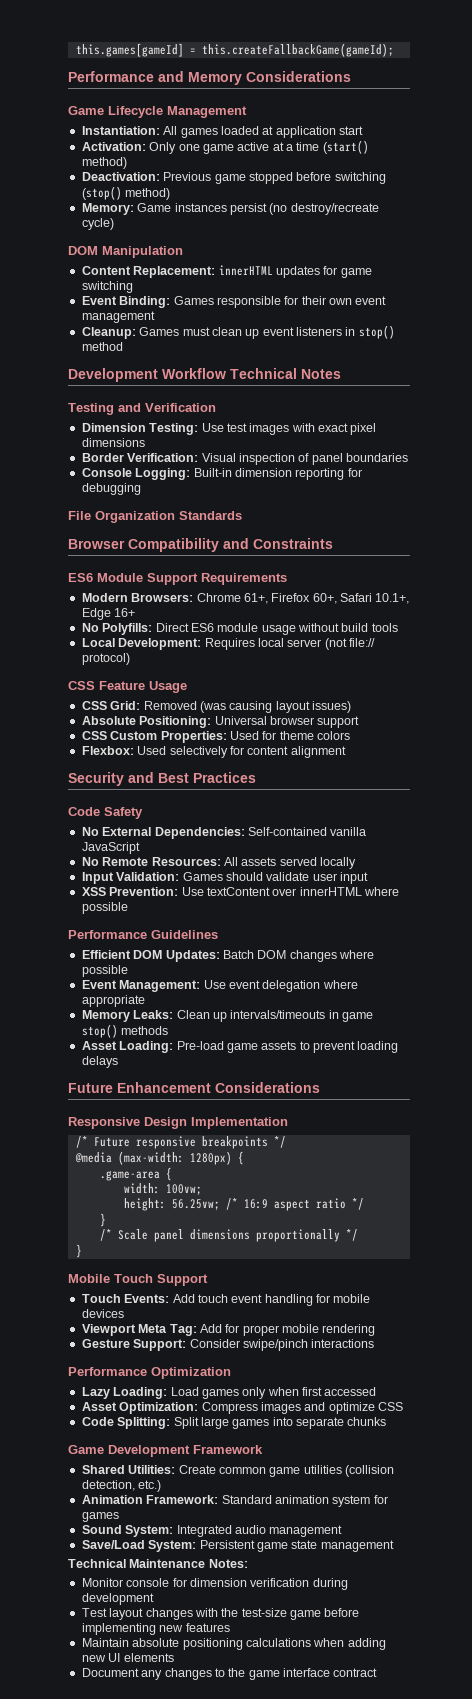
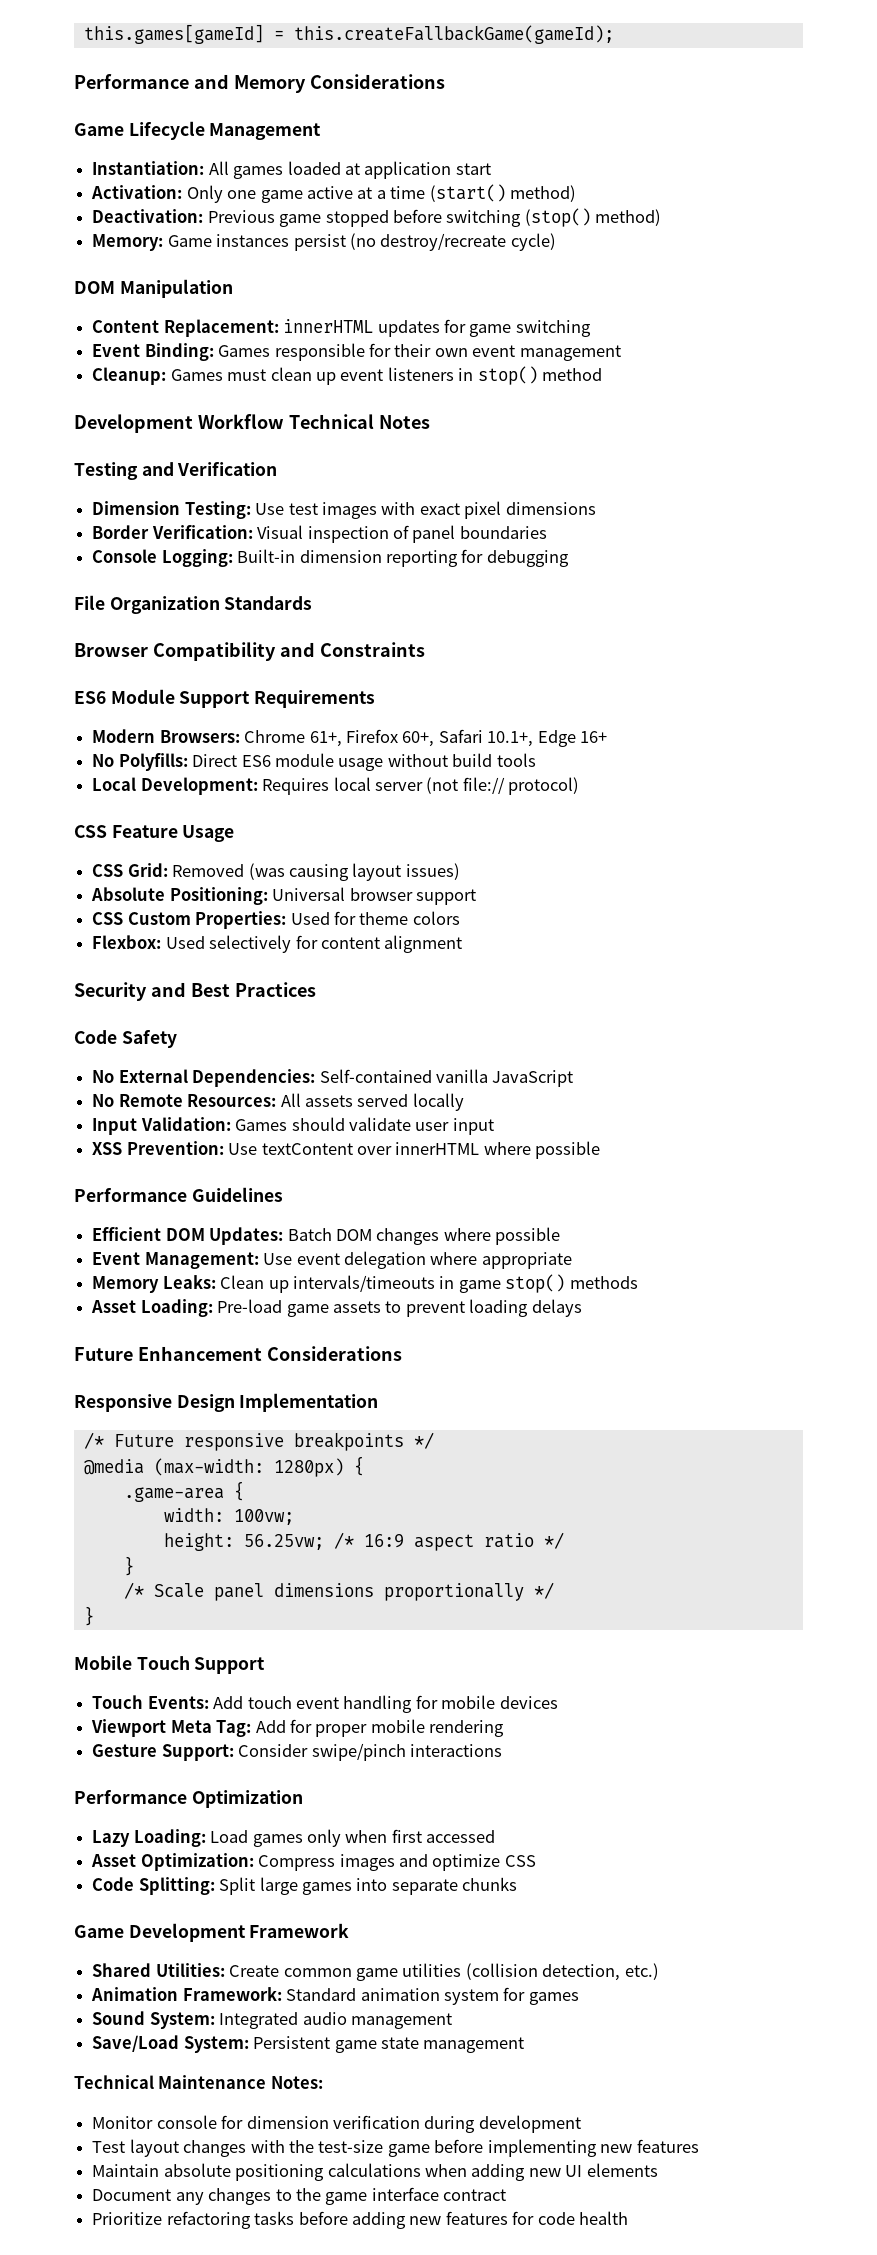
+ Prioritize refactoring tasks before adding new features for code health

